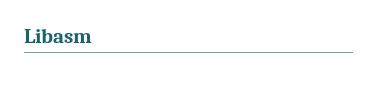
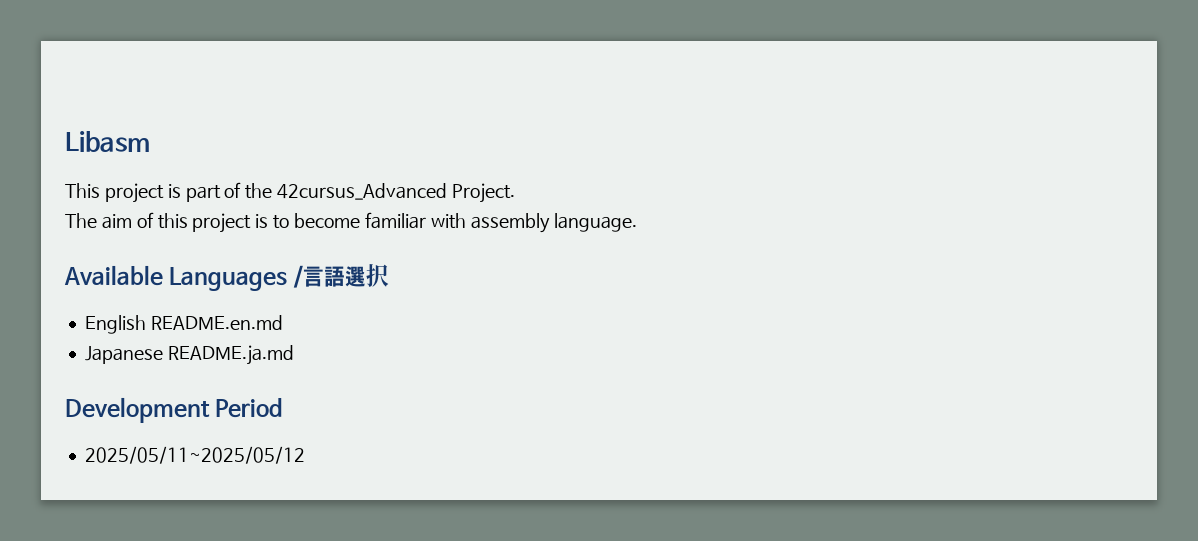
+ This project is part of the 42cursus_Advanced Project.
+ The aim of this project is to become familiar with assembly language.
+ Available Languages /言語選択
+ English README.en.md
+ Japanese README.ja.md
+ Development Period
+ 2025/05/11~2025/05/12

